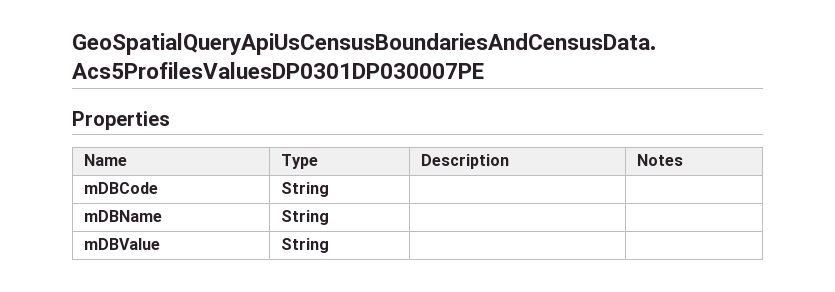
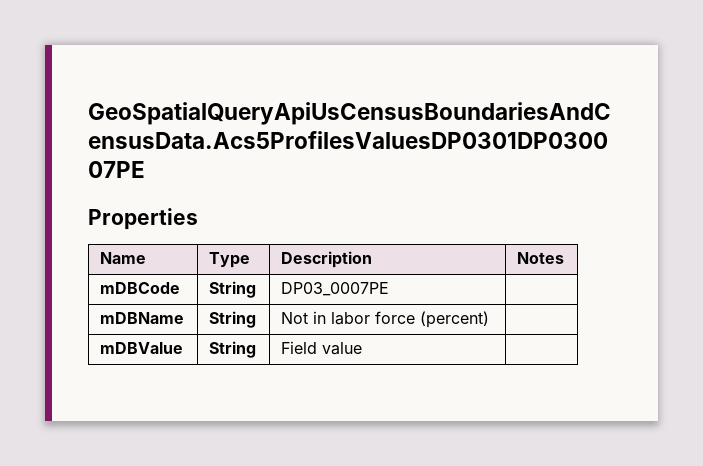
- mDBCode | String | |
+ mDBCode | String | DP03_0007PE |
- mDBName | String | |
+ mDBName | String | Not in labor force (percent) |
- mDBValue | String | |
+ mDBValue | String | Field value |

